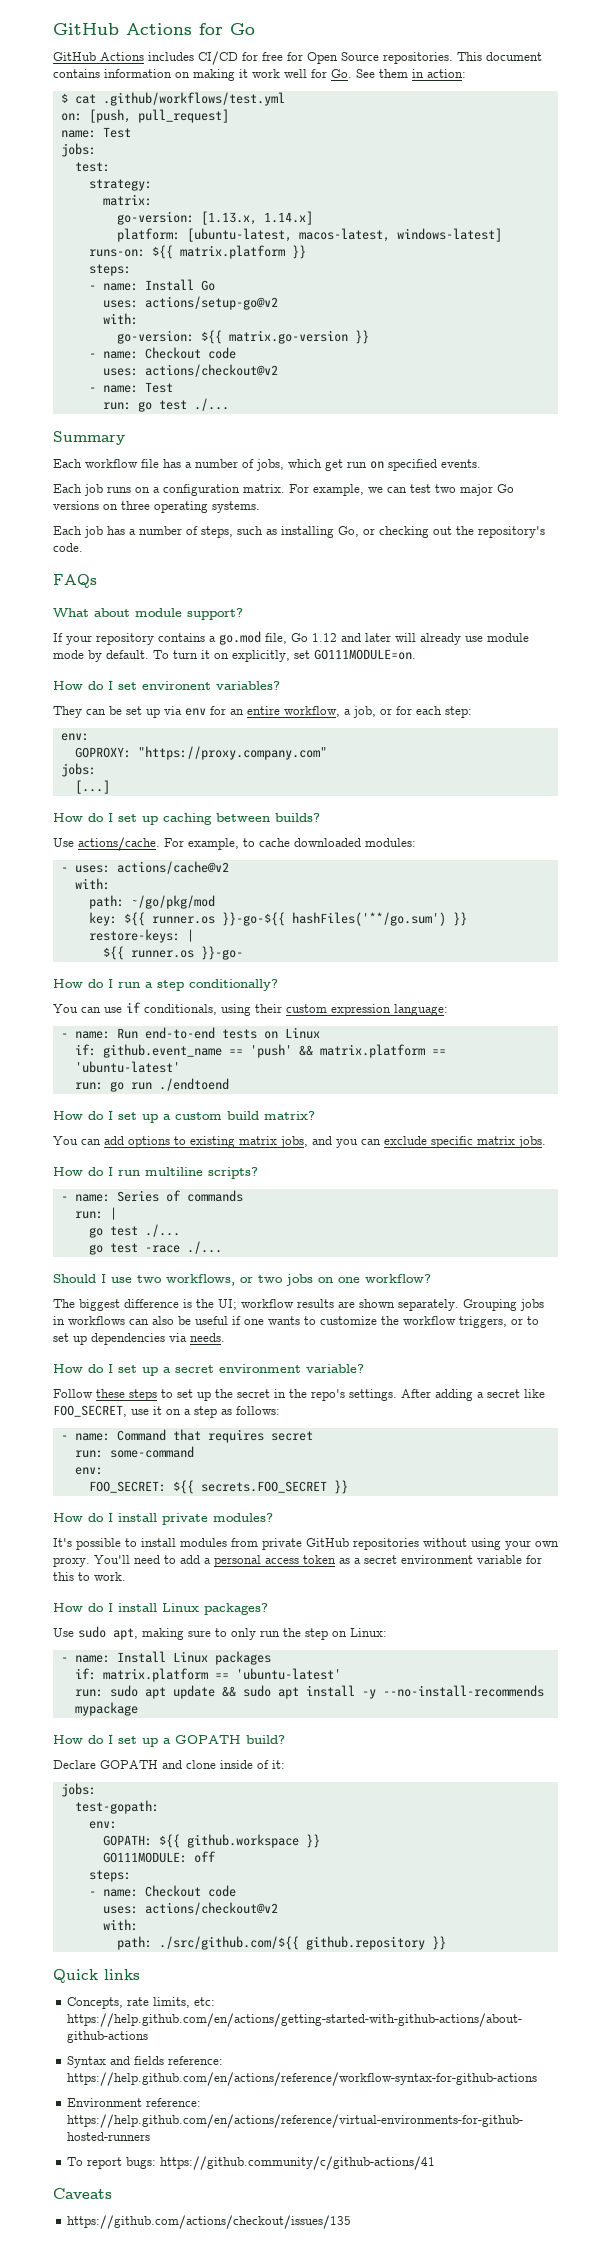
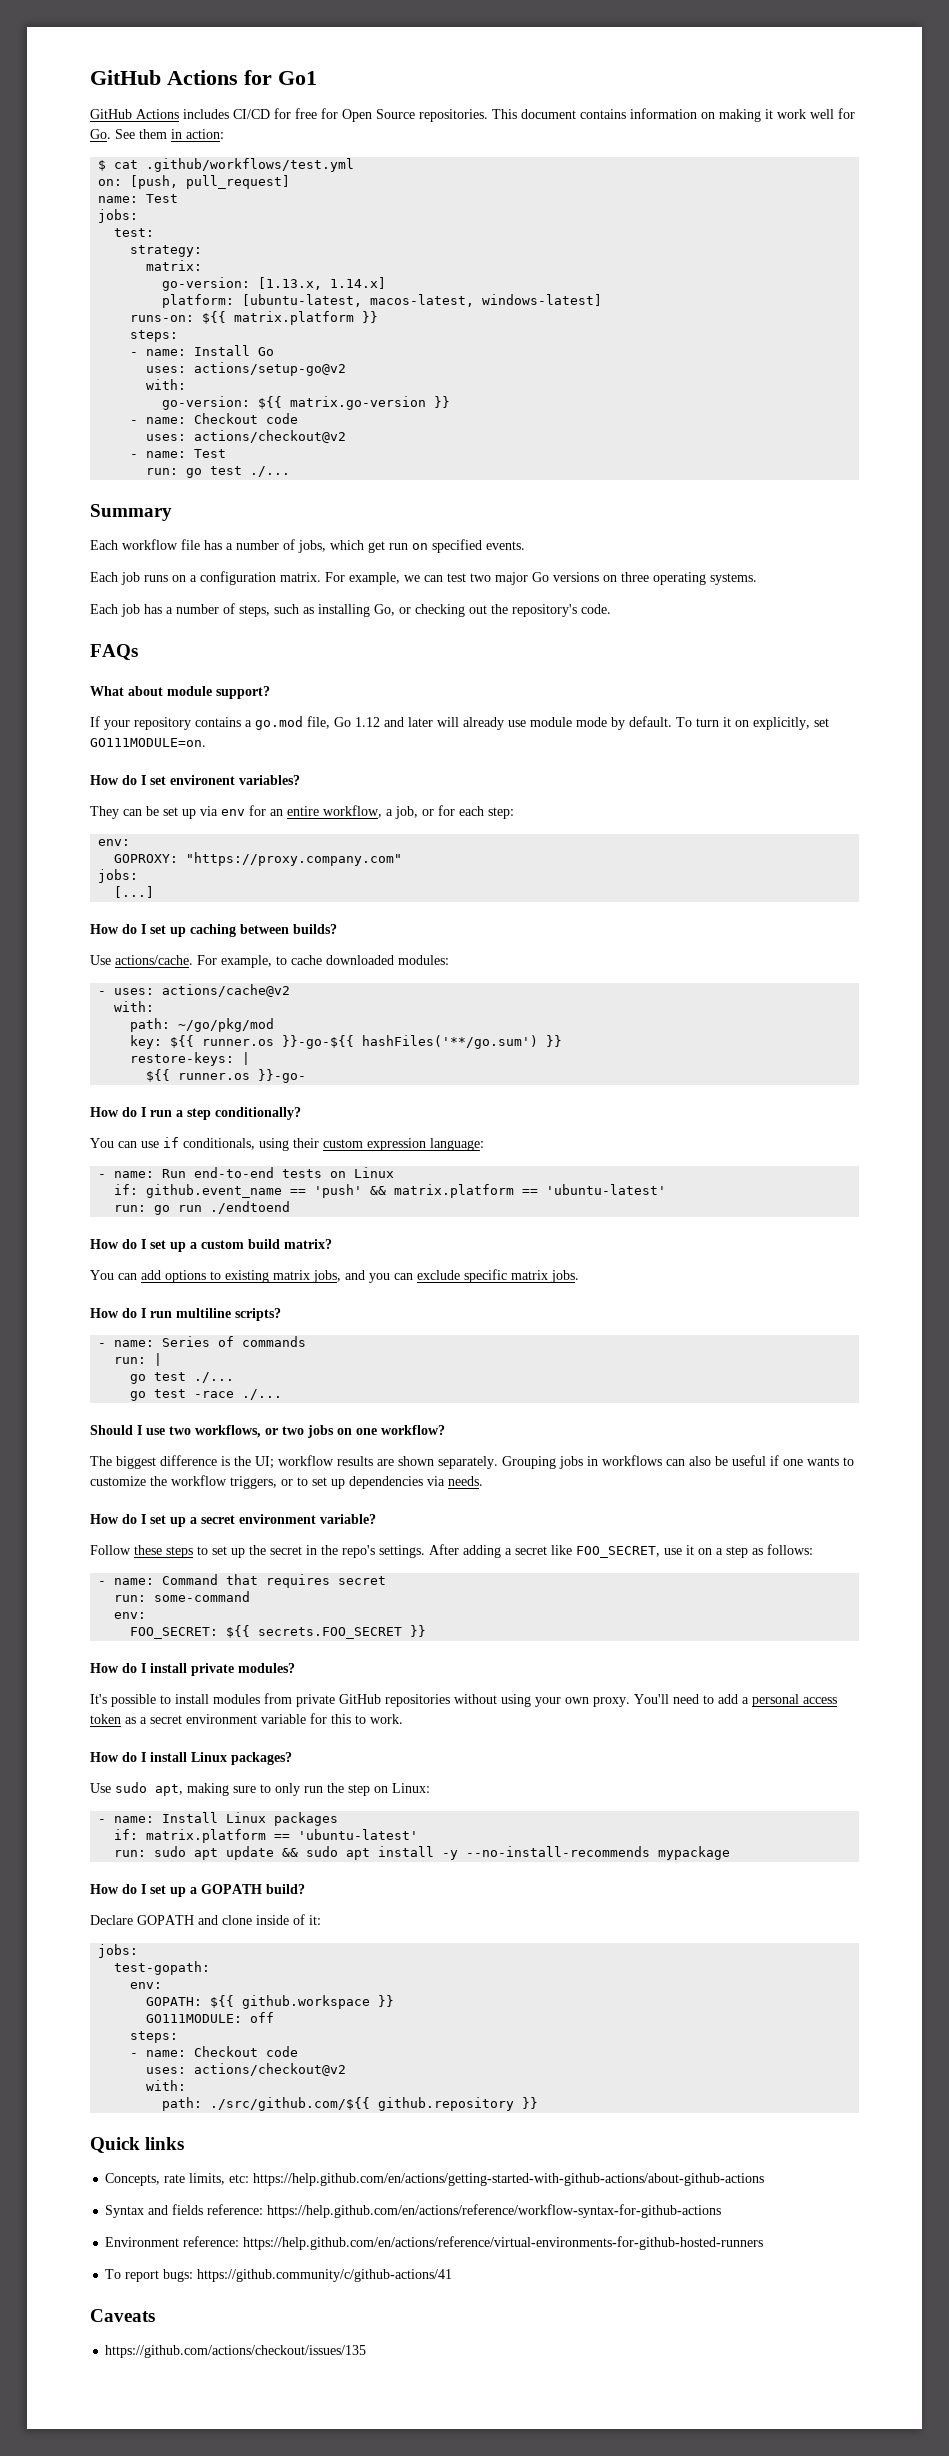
- GitHub Actions for Go
+ GitHub Actions for Go1

